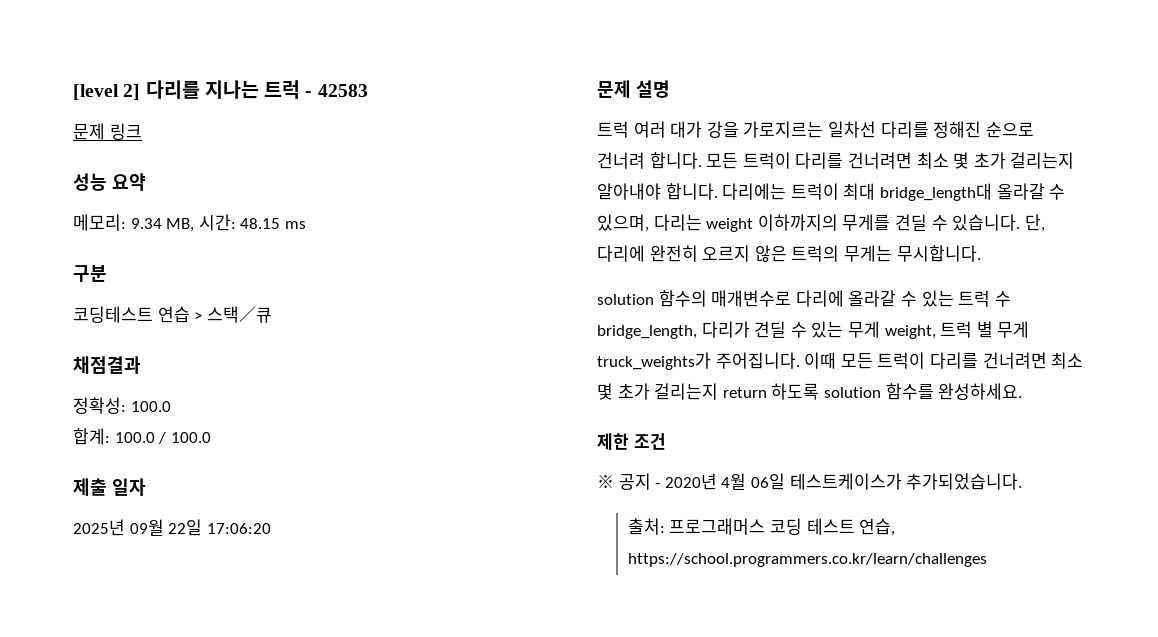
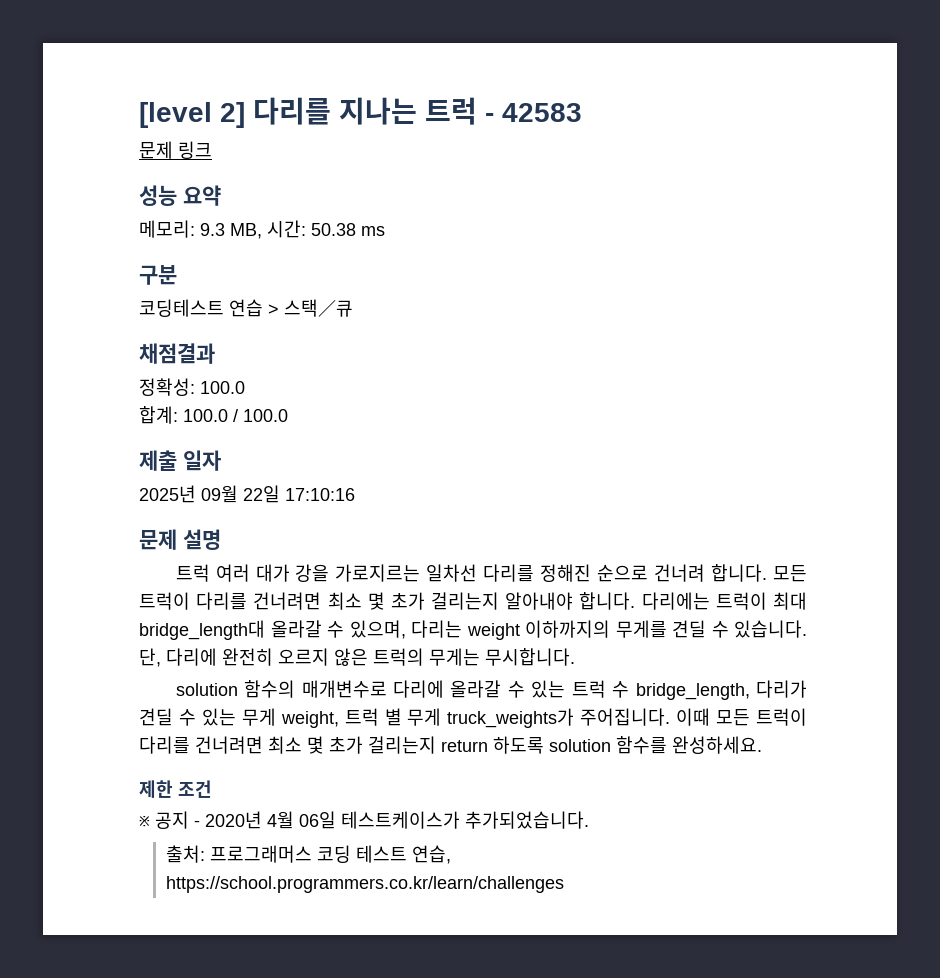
- 메모리: 9.34 MB, 시간: 48.15 ms
+ 메모리: 9.3 MB, 시간: 50.38 ms
- 2025년 09월 22일 17:06:20
+ 2025년 09월 22일 17:10:16

